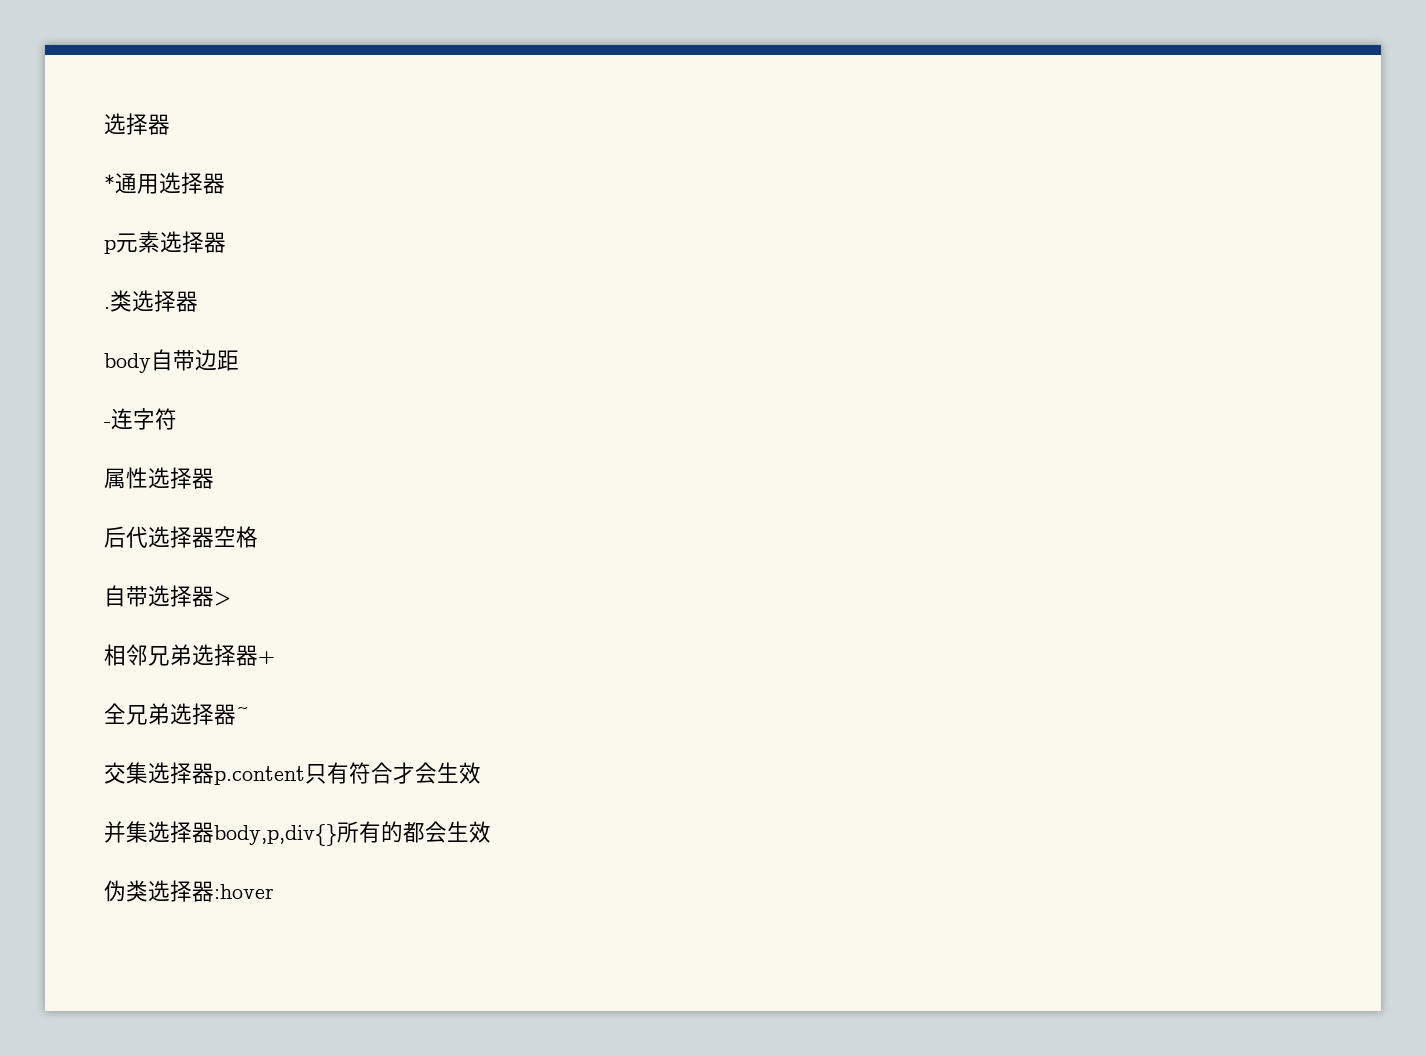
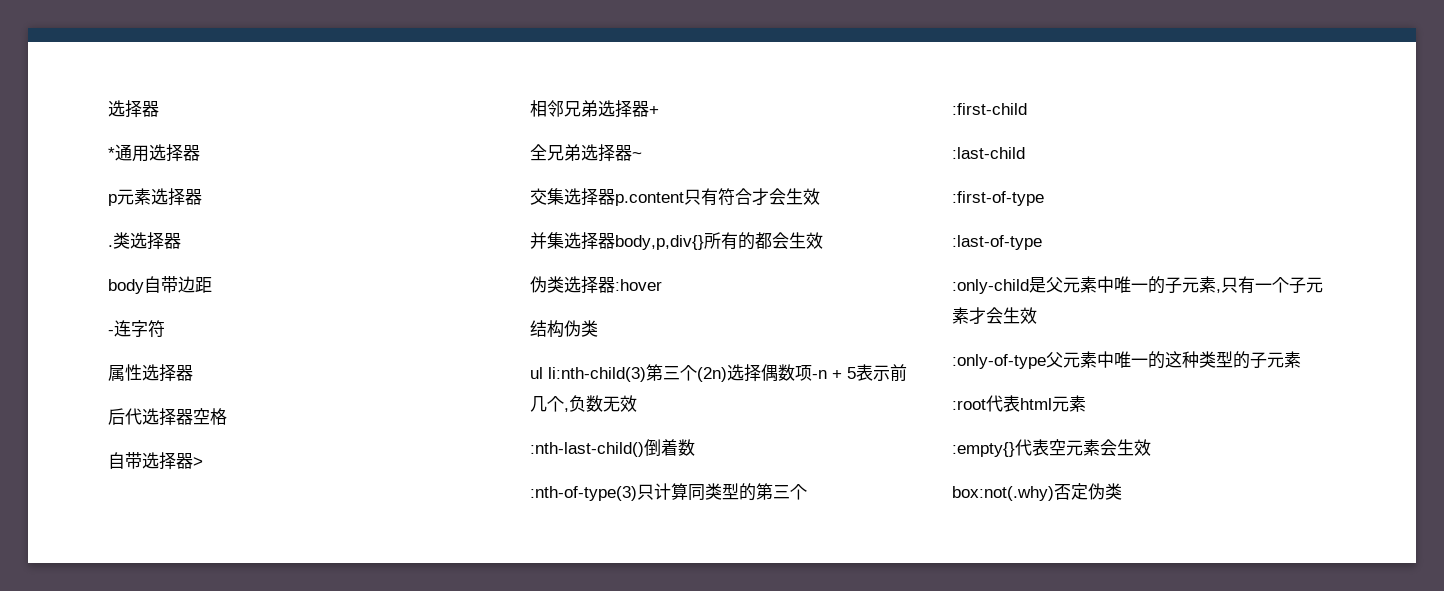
+ 结构伪类
+ ul li:nth-child(3)第三个(2n)选择偶数项-n + 5表示前几个,负数无效
+ :nth-last-child()倒着数
+ :nth-of-type(3)只计算同类型的第三个
+ :first-child
+ :last-child
+ :first-of-type
+ :last-of-type
+ :only-child是父元素中唯一的子元素,只有一个子元素才会生效
+ :only-of-type父元素中唯一的这种类型的子元素
+ :root代表html元素
+ :empty{}代表空元素会生效
+ box:not(.why)否定伪类

